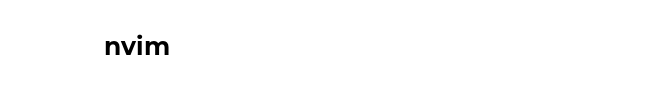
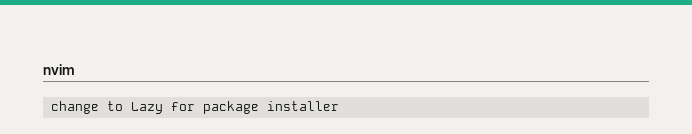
+ change to Lazy for package installer

